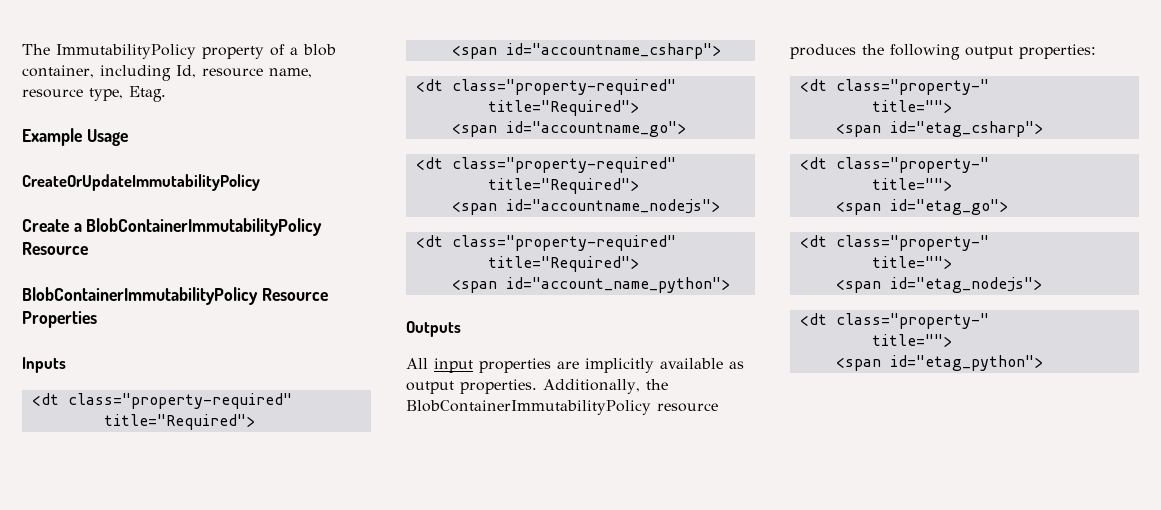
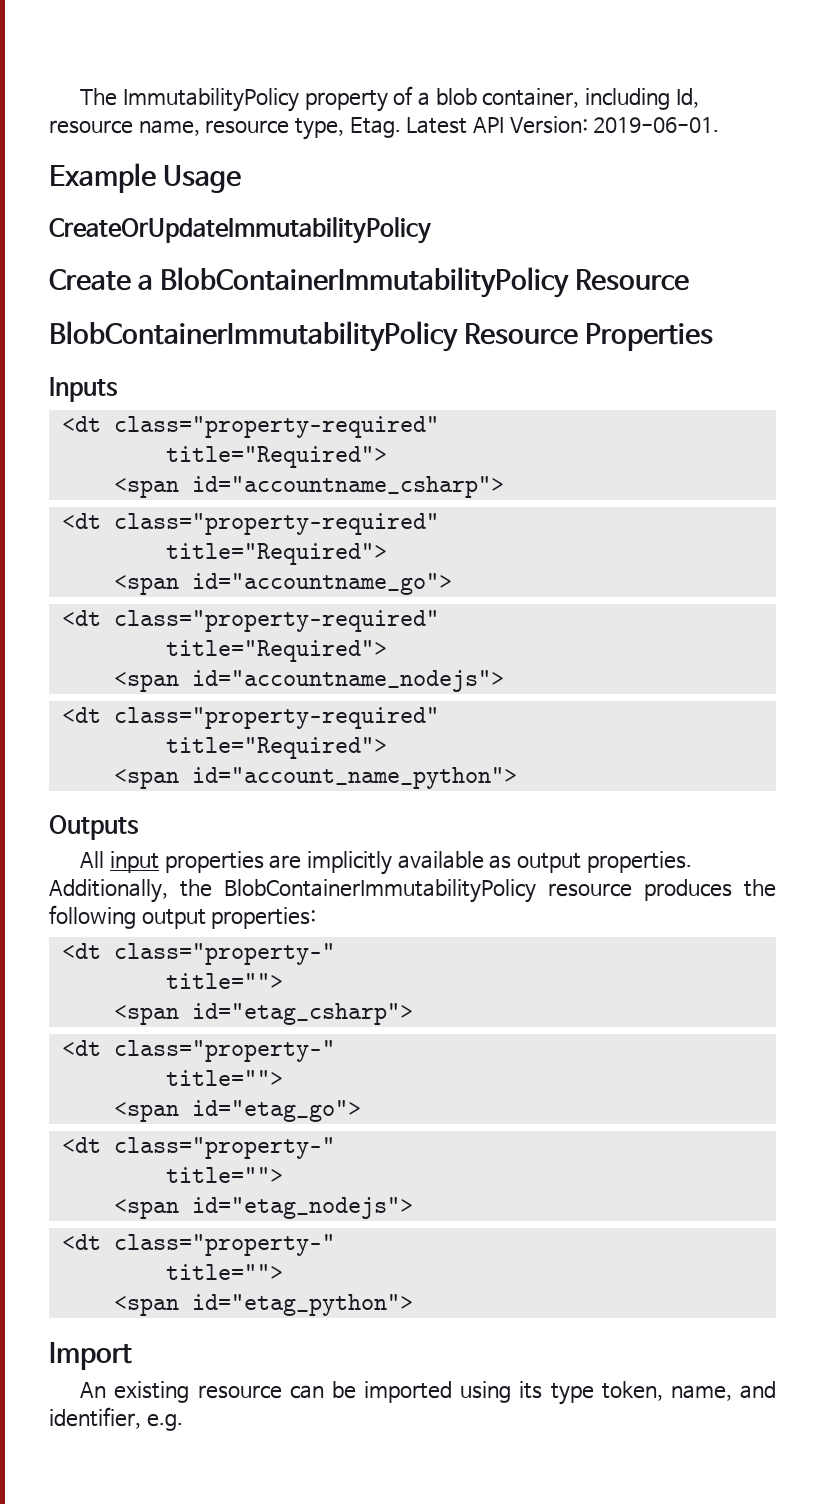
+ Latest API Version: 2019-06-01.
+ Import
+ An existing resource can be imported using its type token, name, and identifier, e.g.

